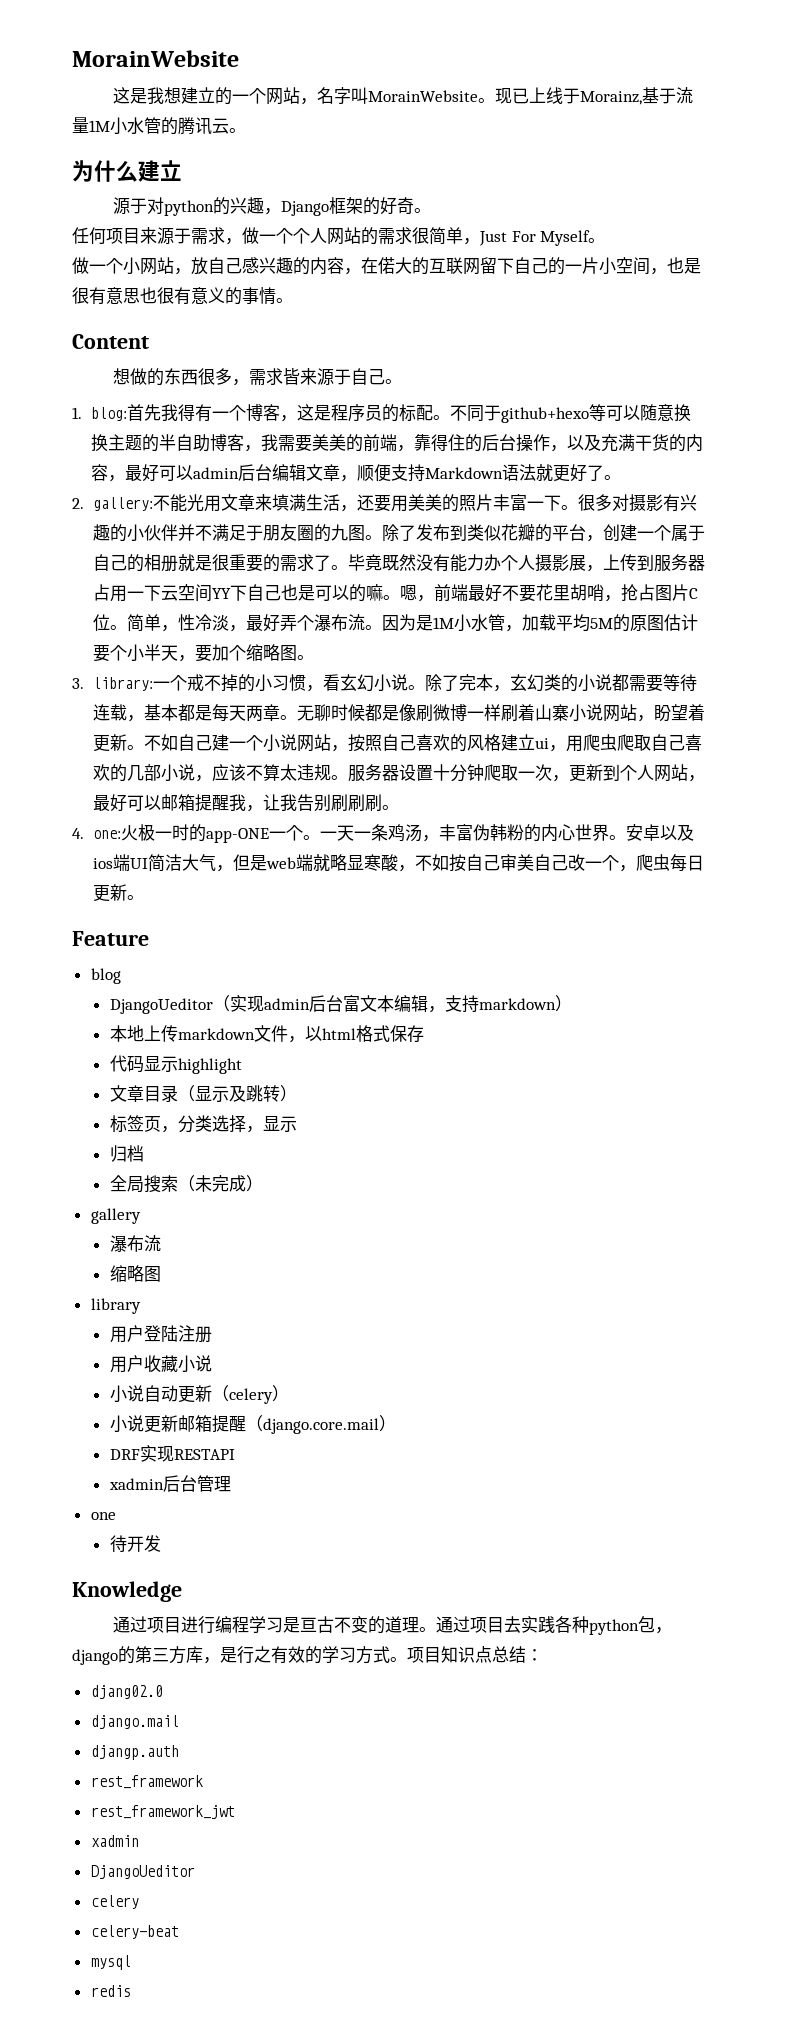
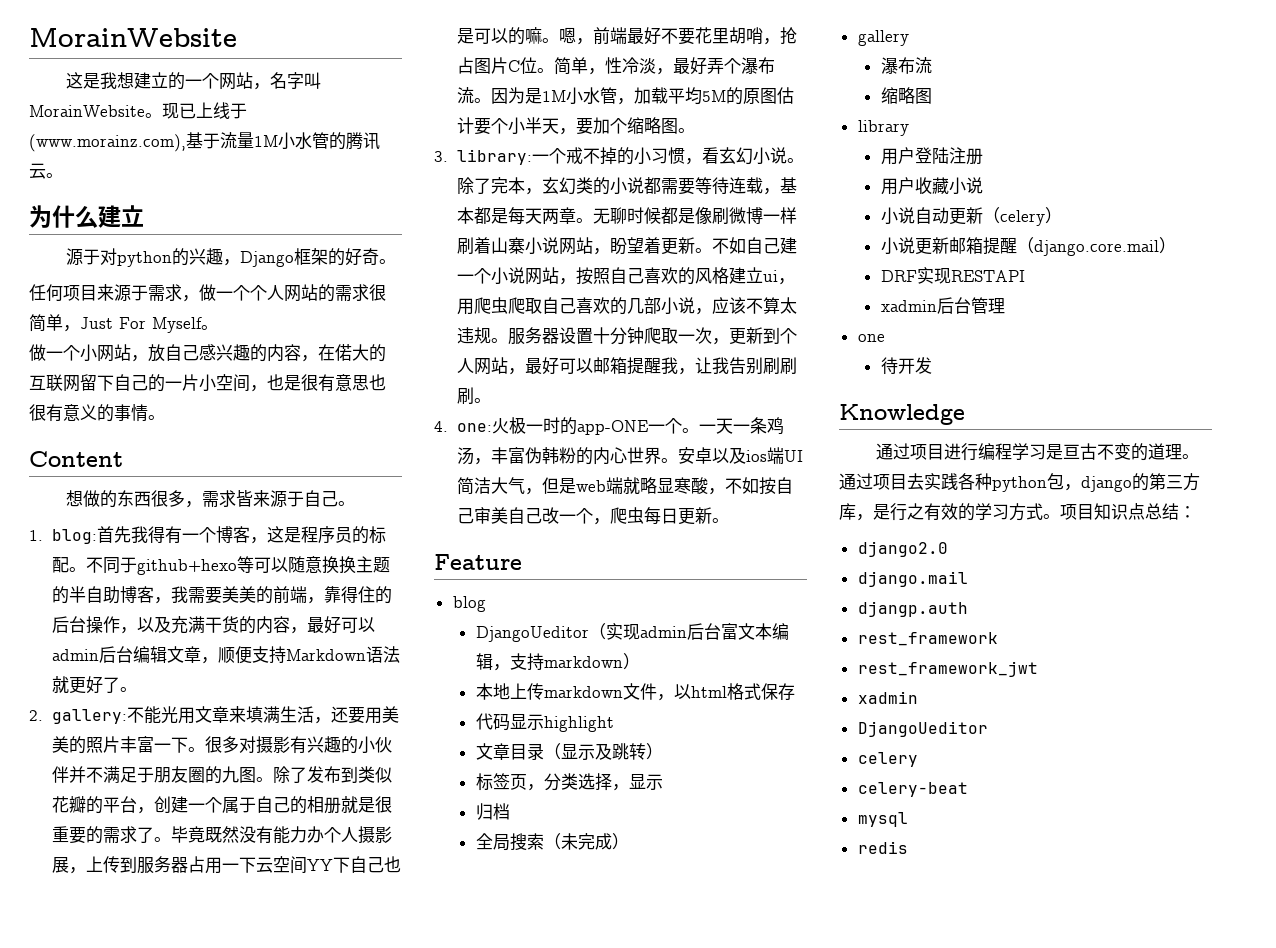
- 现已上线于Morainz,基于流量1M小水管的腾讯云。
+ 现已上线于(www.morainz.com),基于流量1M小水管的腾讯云。
- djang02.0
+ django2.0

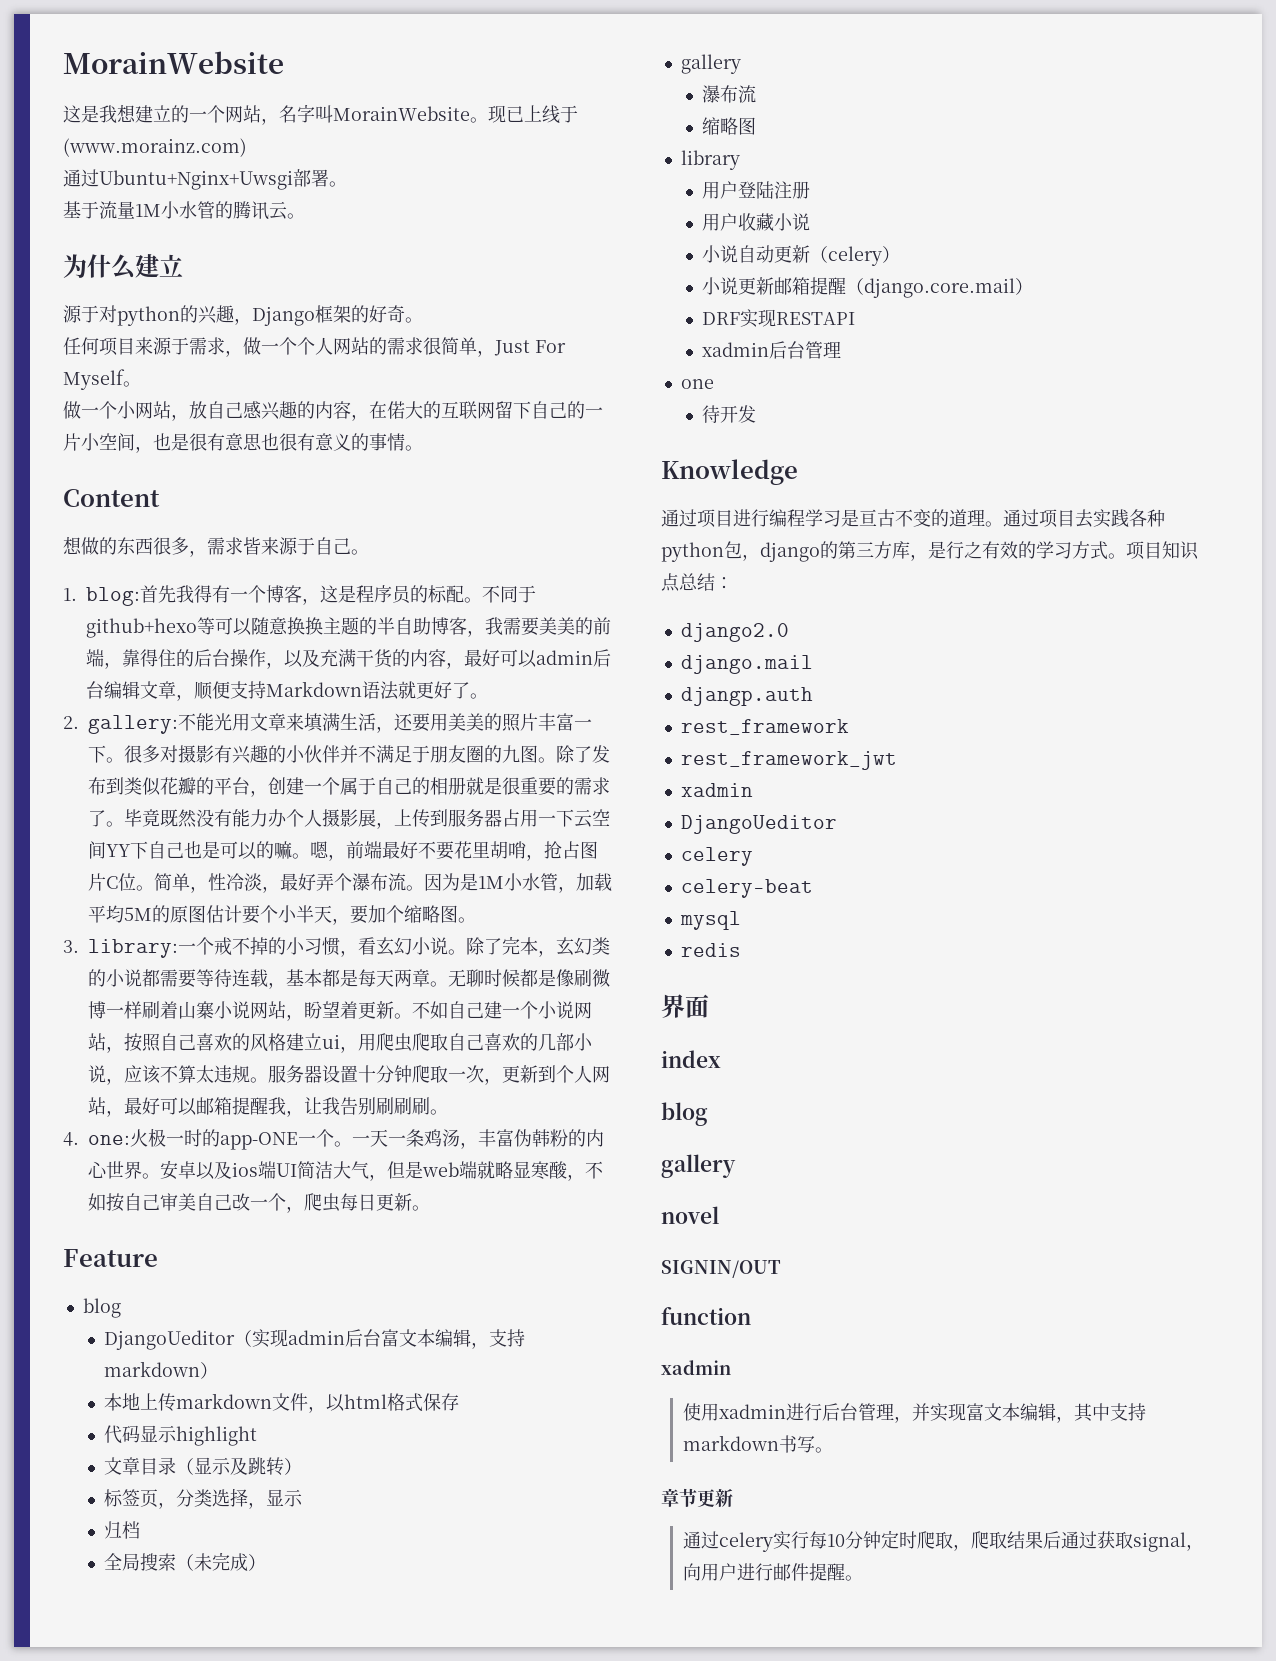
- 现已上线于(www.morainz.com),基于流量1M小水管的腾讯云。
+ 现已上线于(www.morainz.com)
+ 通过Ubuntu+Nginx+Uwsgi部署。
+ 基于流量1M小水管的腾讯云。
+ 界面
+ index
+ blog
+ gallery
+ novel
+ SIGNIN/OUT
+ function
+ xadmin
+ 使用xadmin进行后台管理，并实现富文本编辑，其中支持markdown书写。
+ 章节更新
+ 通过celery实行每10分钟定时爬取，爬取结果后通过获取signal，向用户进行邮件提醒。

